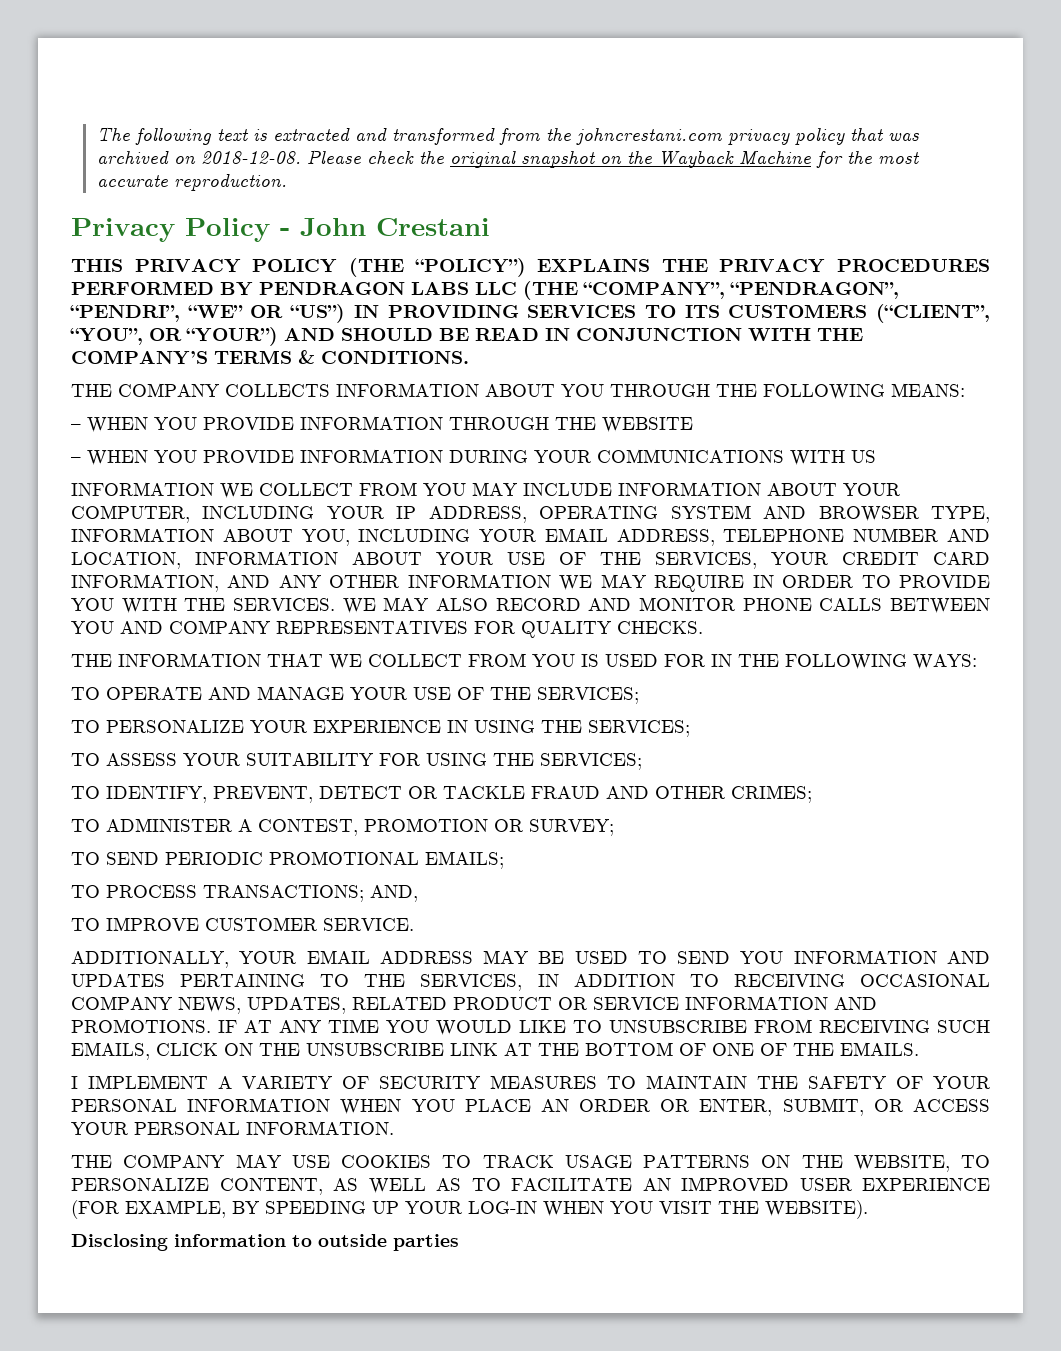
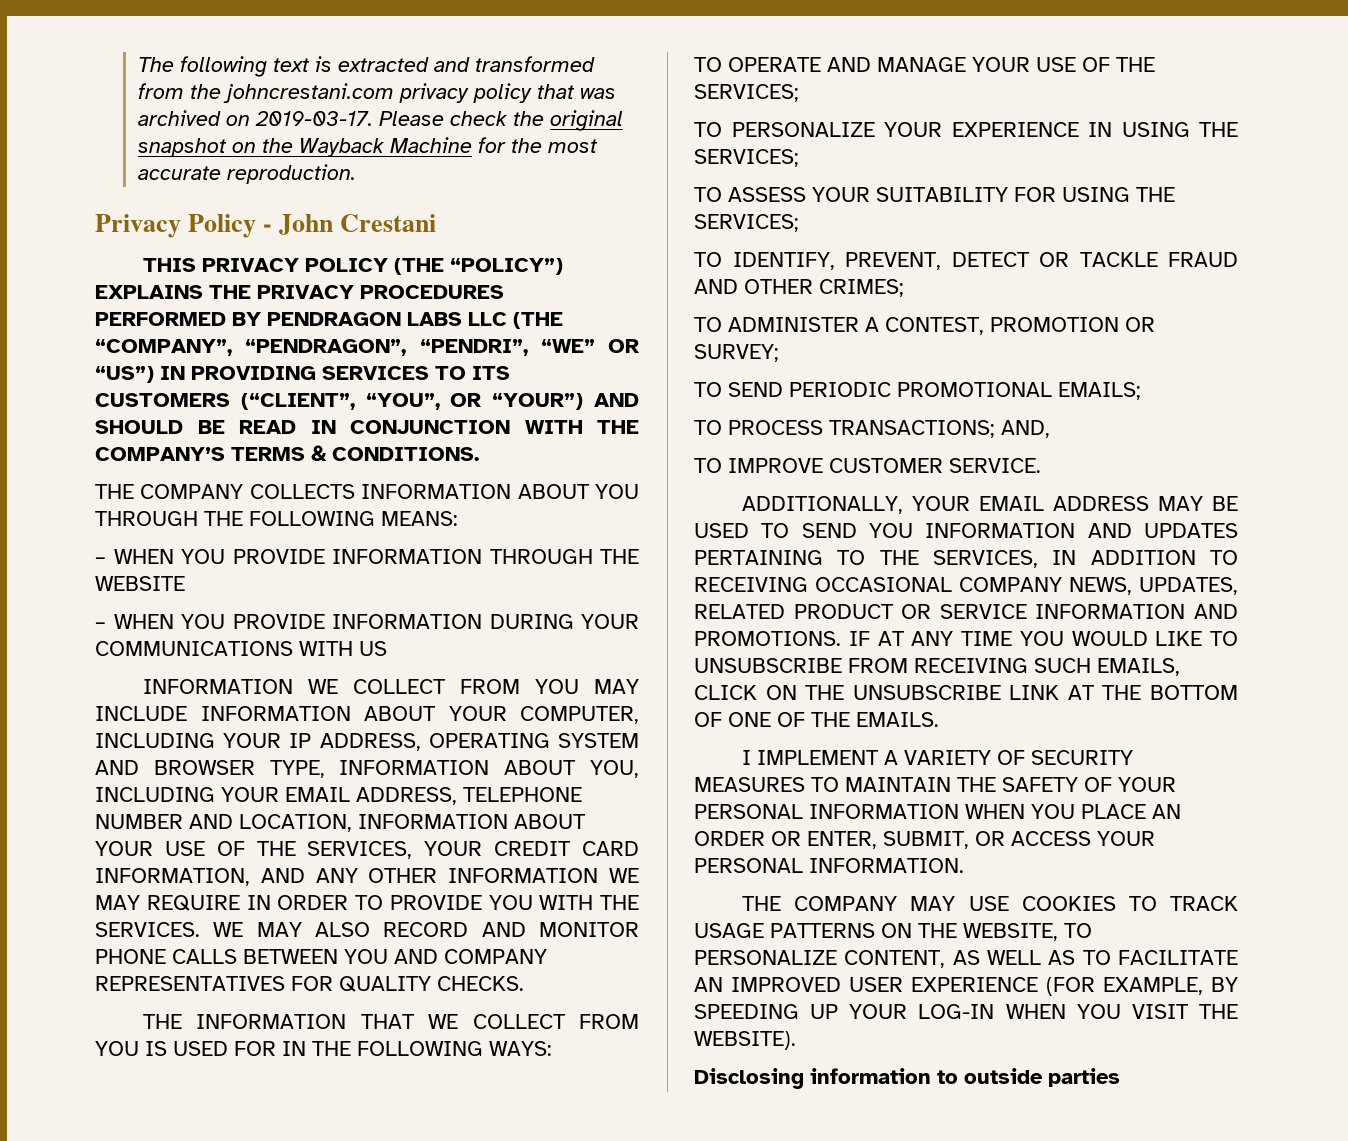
- The following text is extracted and transformed from the johncrestani.com privacy policy that was archived on 2018-12-08.
+ The following text is extracted and transformed from the johncrestani.com privacy policy that was archived on 2019-03-17.

